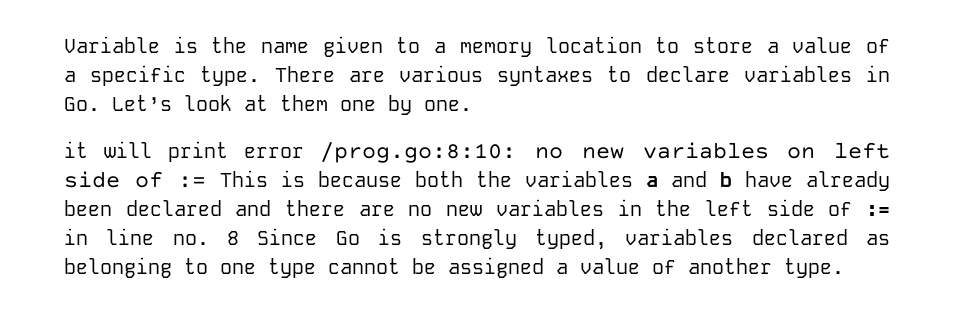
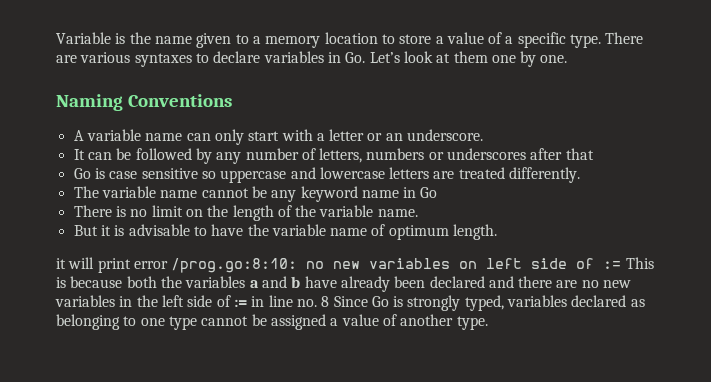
+ Naming Conventions
+ A variable name can only start with a letter or an underscore.
+ It can be followed by any number of letters, numbers or underscores after that
+ Go is case sensitive so uppercase and lowercase letters are treated differently.
+ The variable name cannot be any keyword name in Go
+ There is no limit on the length of the variable name.
+ But it is advisable to have the variable name of optimum length.

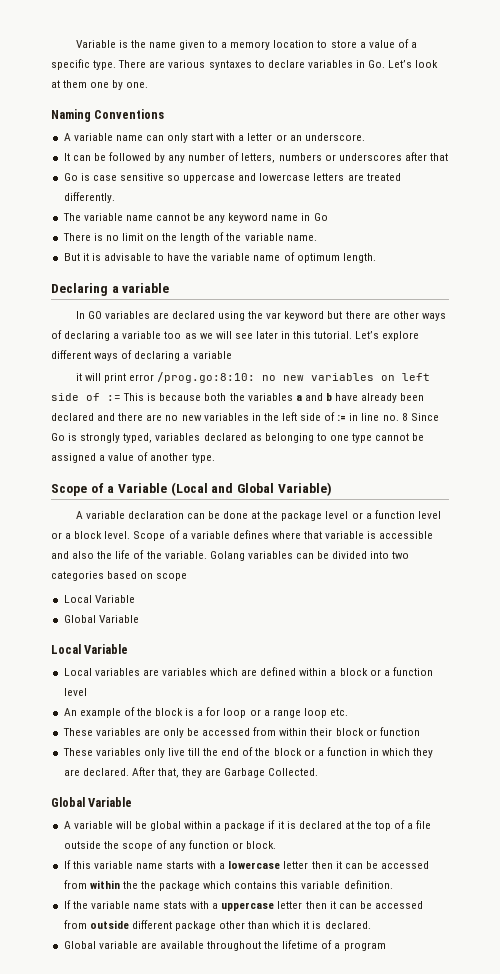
+ Declaring a variable
+ In GO variables are declared using the var keyword but there are other ways of declaring a variable too as we will see later in this tutorial. Let’s explore different ways of declaring a variable
+ Scope of a Variable (Local and Global Variable)
+ A variable declaration can be done at the package level or a function level or a block level. Scope of a variable defines where that variable is accessible and also the life of the variable. Golang variables can be divided into two categories based on scope
+ Local Variable
+ Global Variable
+ Local Variable
+ Local variables are variables which are defined within a block or a function level
+ An example of the block is a for loop or a range loop etc.
+ These variables are only be accessed from within their block or function
+ These variables only live till the end of the block or a function in which they are declared. After that, they are Garbage Collected.
+ Global Variable
+ A variable will be global within a package if it is declared at the top of a file outside the scope of any function or block.
+ If this variable name starts with a lowercase letter then it can be accessed from within the the package which contains this variable definition.
+ If the variable name stats with a uppercase letter then it can be accessed from outside different package other than which it is declared.
+ Global variable are available throughout the lifetime of a program

